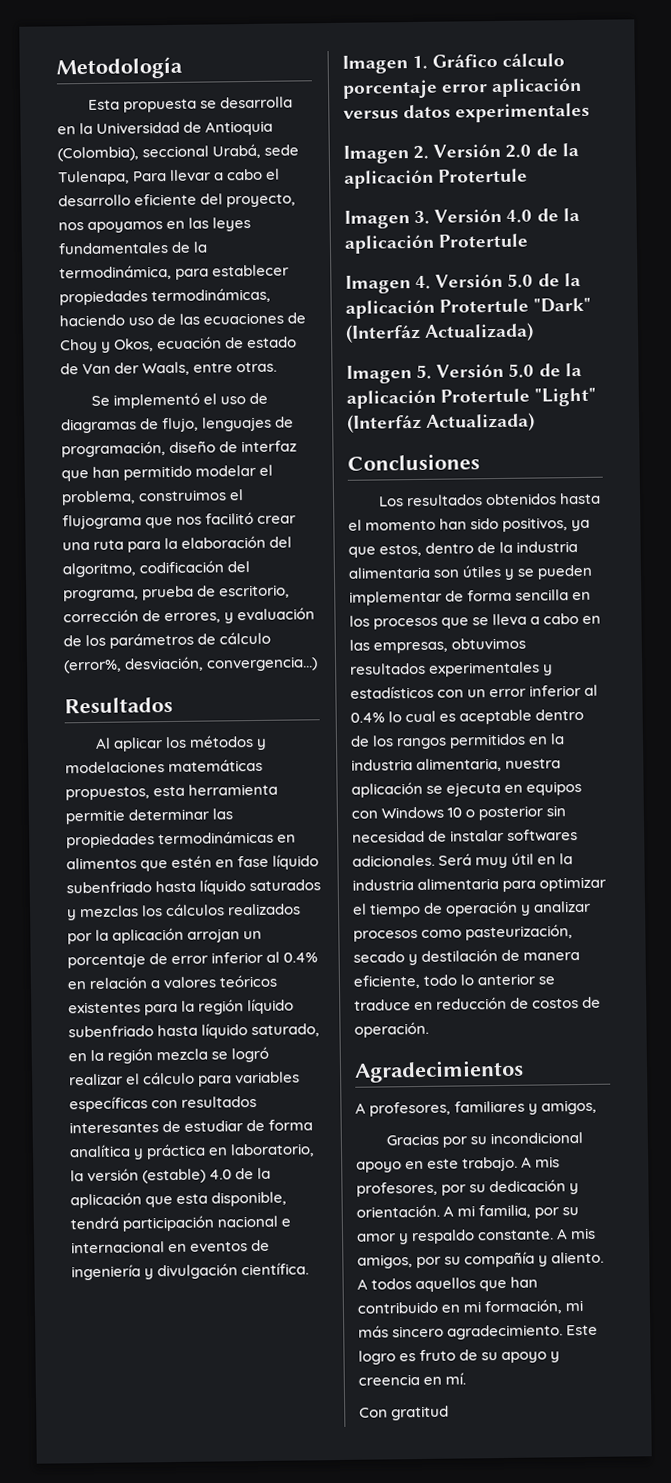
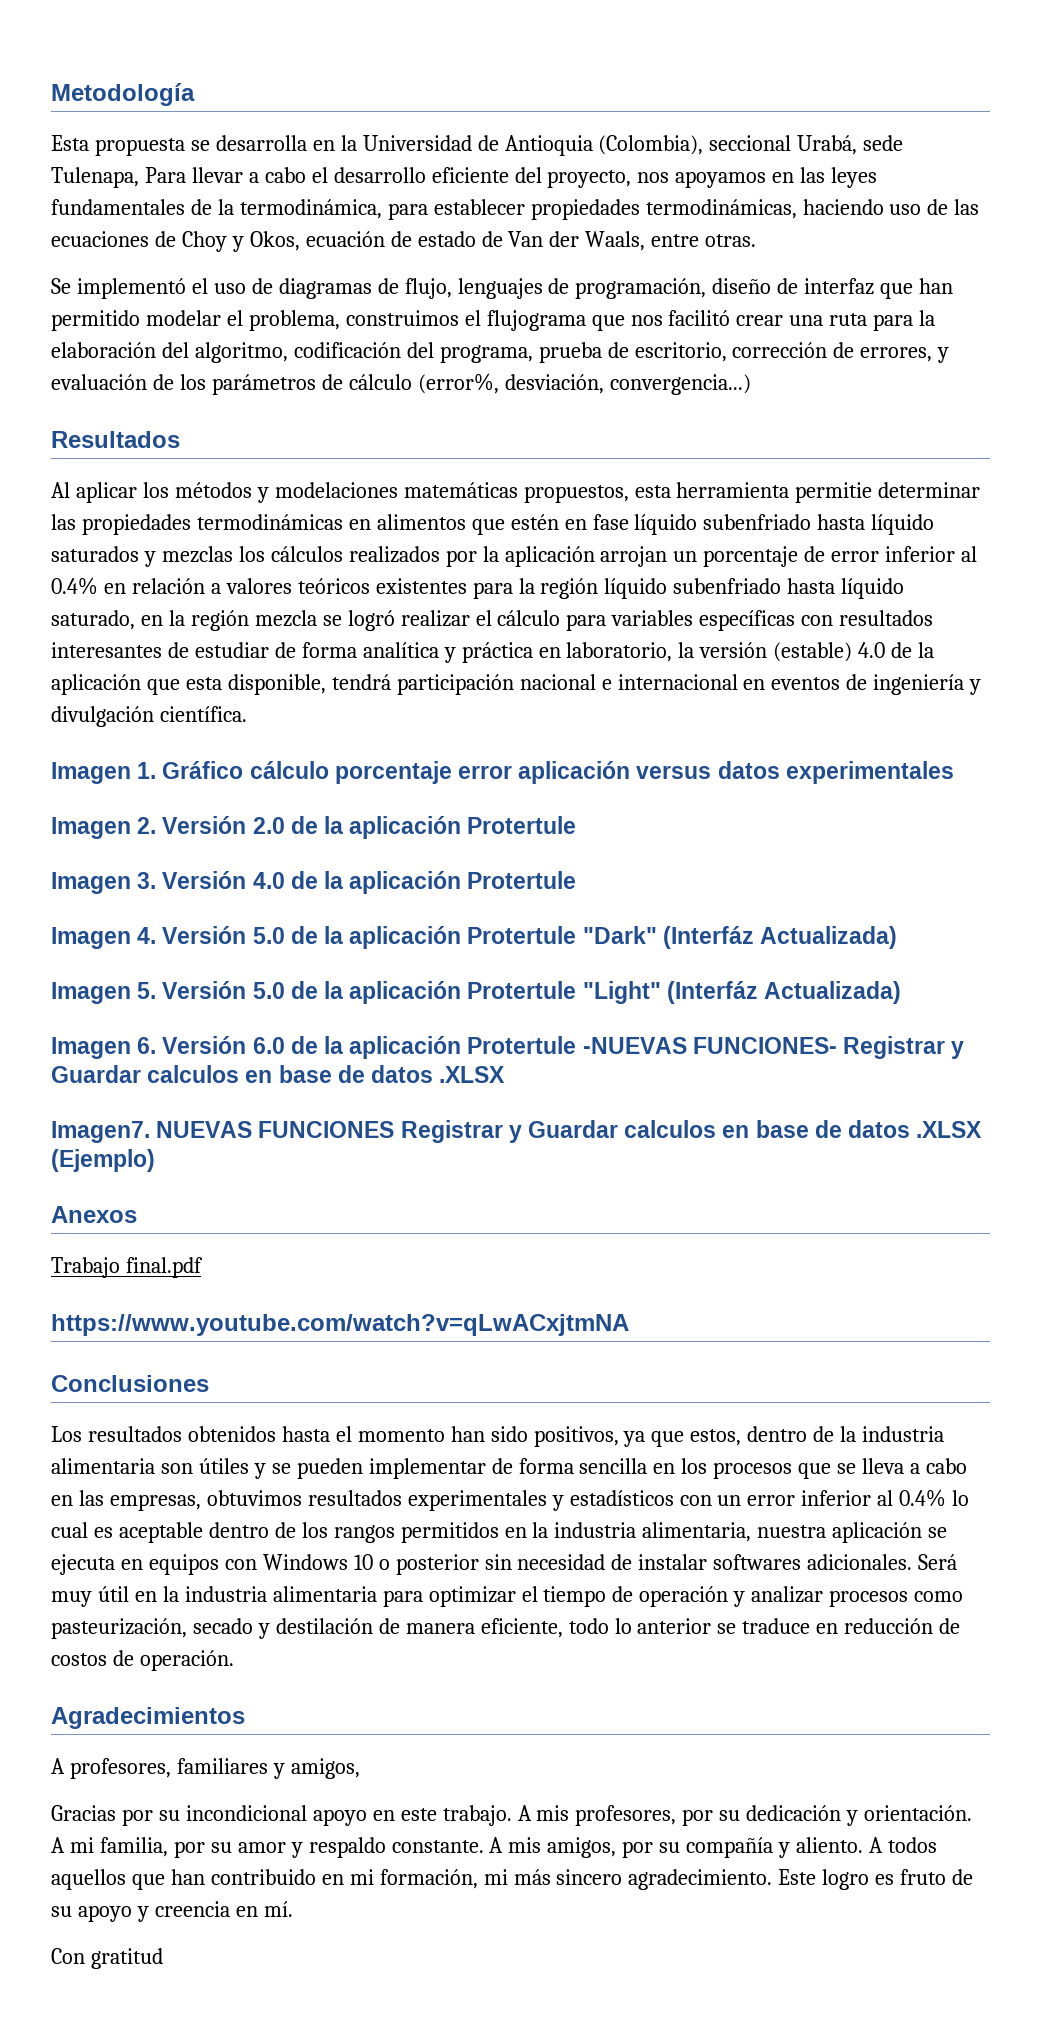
+ Imagen 6. Versión 6.0 de la aplicación Protertule -NUEVAS FUNCIONES- Registrar y Guardar calculos en base de datos .XLSX
+ Imagen7. NUEVAS FUNCIONES Registrar y Guardar calculos en base de datos .XLSX (Ejemplo)
+ Anexos
+ Trabajo final.pdf
+ https://www.youtube.com/watch?v=qLwACxjtmNA

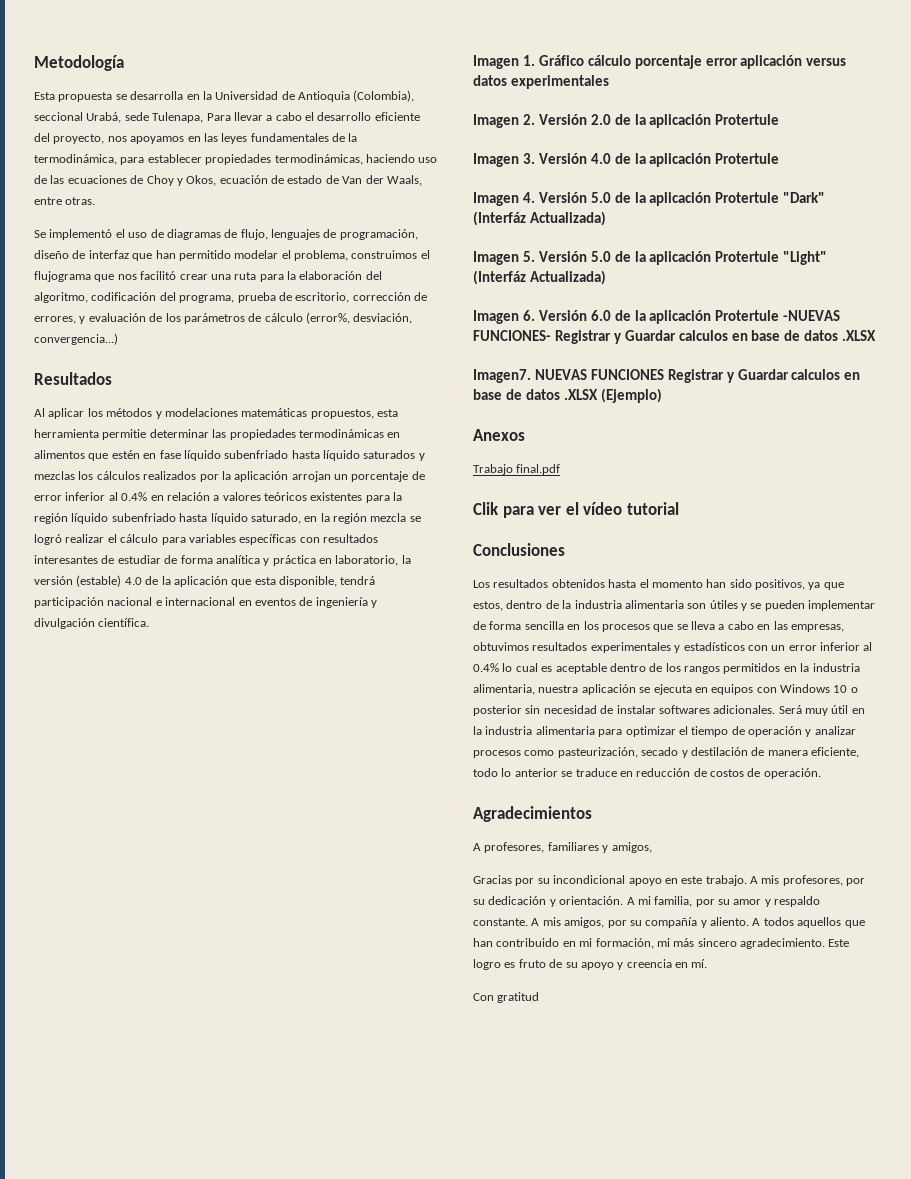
- https://www.youtube.com/watch?v=qLwACxjtmNA
+ Clik para ver el vídeo tutorial

